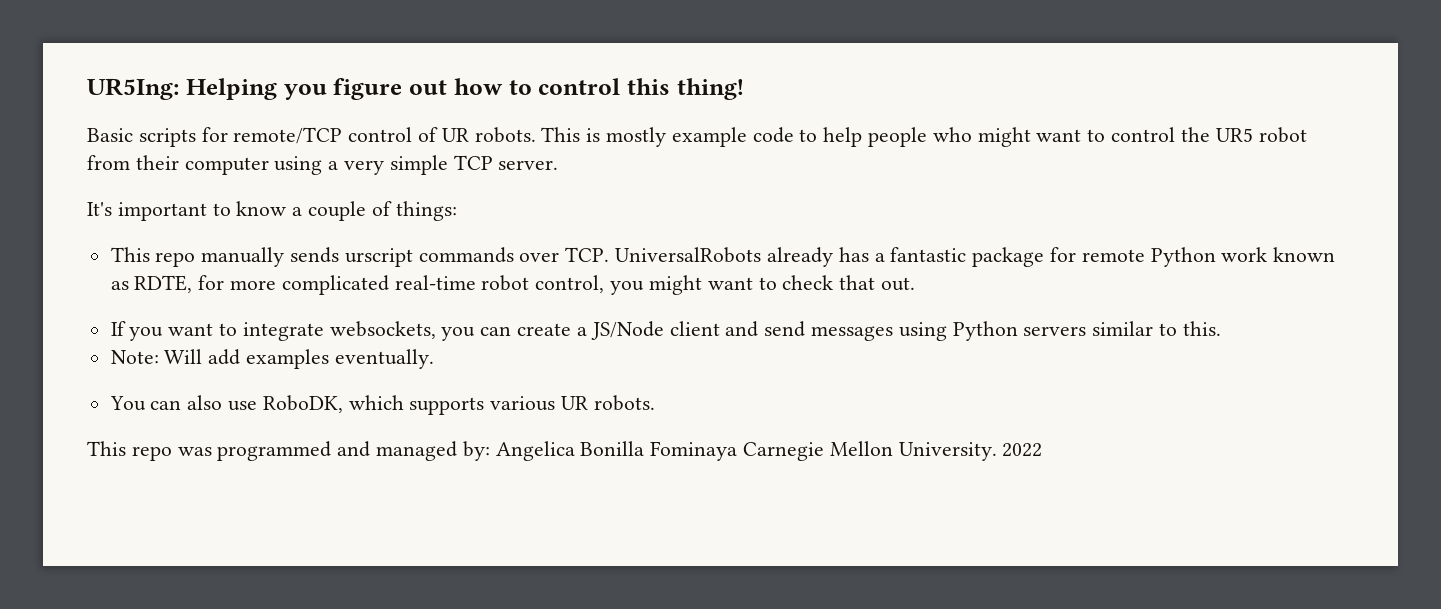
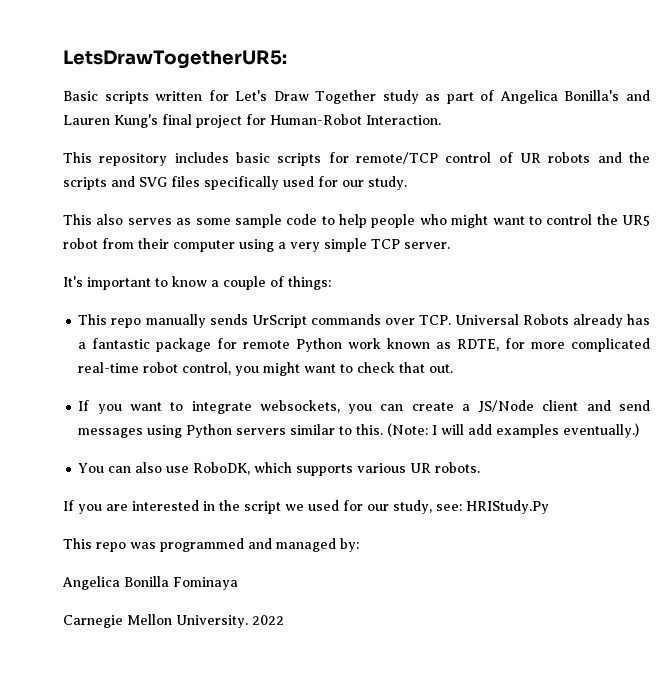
- UR5Ing: Helping you figure out how to control this thing!
- Basic scripts for remote/TCP control of UR robots. This is mostly example code to help people who might want to control the UR5 robot from their computer using a very simple TCP server.
+ LetsDrawTogetherUR5:
+ Basic scripts written for Let's Draw Together study as part of Angelica Bonilla's and Lauren Kung's final project for Human-Robot Interaction.
+ This repository includes basic scripts for remote/TCP control of UR robots and the scripts and SVG files specifically used for our study.
+ This also serves as some sample code to help people who might want to control the UR5 robot from their computer using a very simple TCP server.
- This repo manually sends urscript commands over TCP. UniversalRobots already has a fantastic package for remote Python work known as RDTE, for more complicated real-time robot control, you might want to check that out.
+ This repo manually sends UrScript commands over TCP. Universal Robots already has a fantastic package for remote Python work known as RDTE, for more complicated real-time robot control, you might want to check that out.
- If you want to integrate websockets, you can create a JS/Node client and send messages using Python servers similar to this.
- Note: Will add examples eventually.
+ If you want to integrate websockets, you can create a JS/Node client and send messages using Python servers similar to this. (Note: I will add examples eventually.)
+ If you are interested in the script we used for our study, see: HRIStudy.Py
- This repo was programmed and managed by: Angelica Bonilla Fominaya Carnegie Mellon University.
+ This repo was programmed and managed by:
+ Angelica Bonilla Fominaya
+ Carnegie Mellon University.

